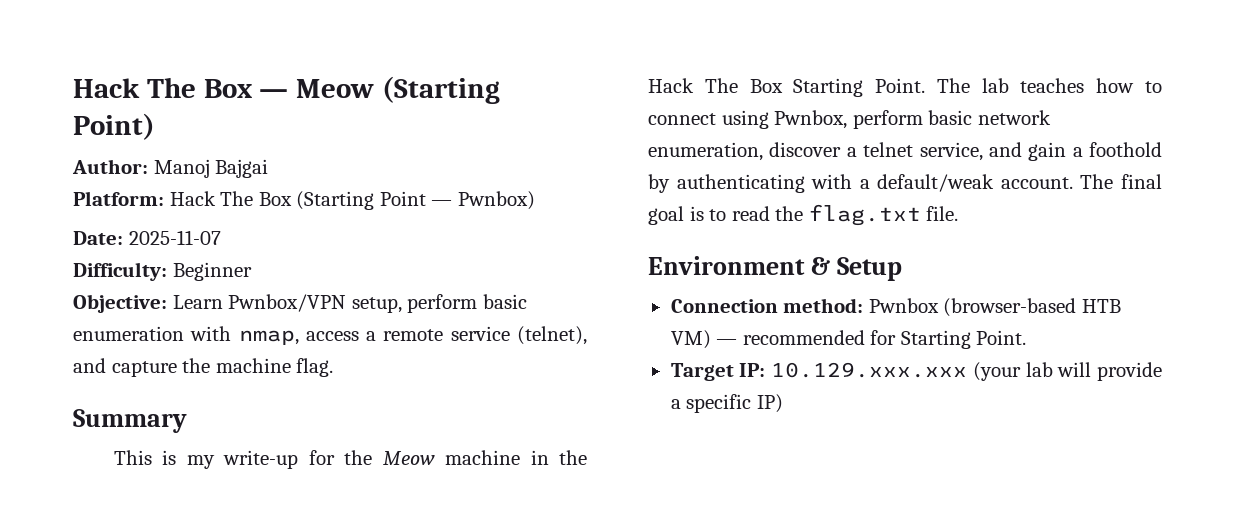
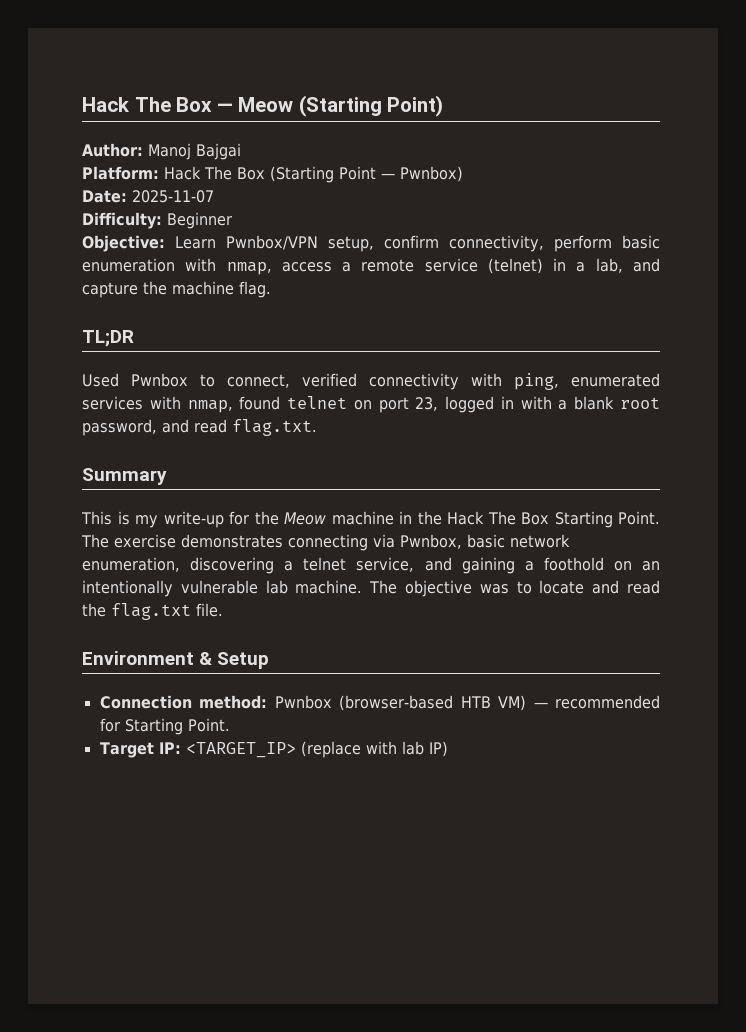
- Objective: Learn Pwnbox/VPN setup, perform basic enumeration with nmap, access a remote service (telnet), and capture the machine flag.
+ Objective: Learn Pwnbox/VPN setup, confirm connectivity, perform basic enumeration with nmap, access a remote service (telnet) in a lab, and capture the machine flag.
+ TL;DR
+ Used Pwnbox to connect, verified connectivity with ping, enumerated services with nmap, found telnet on port 23, logged in with a blank root password, and read flag.txt.
- The lab teaches how to connect using Pwnbox, perform basic network enumeration, discover a telnet service, and gain a foothold by authenticating with a default/weak account. The final goal is to read the flag.txt file.
+ The exercise demonstrates connecting via Pwnbox, basic network enumeration, discovering a telnet service, and gaining a foothold on an intentionally vulnerable lab machine. The objective was to locate and read the flag.txt file.
- Target IP: 10.129.xxx.xxx (your lab will provide a specific IP)
+ Target IP: <TARGET_IP> (replace with lab IP)

